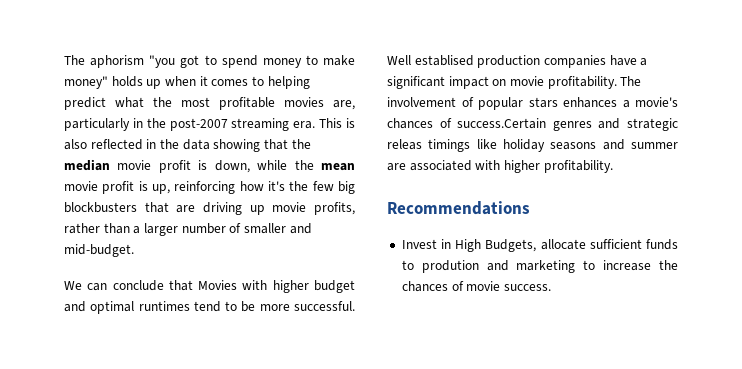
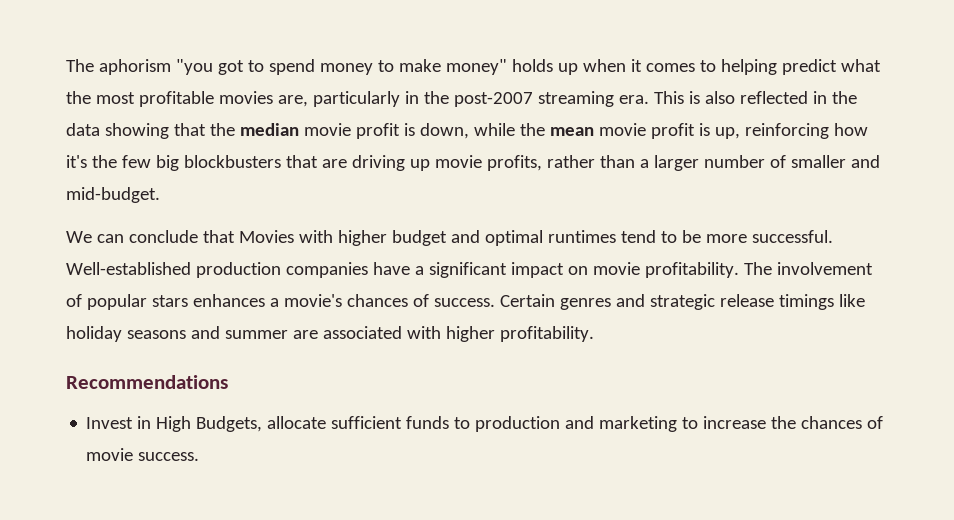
- Well establised production companies have a significant impact on movie profitability.
+ Well-established production companies have a significant impact on movie profitability.
- The involvement of popular stars enhances a movie's chances of success.Certain genres and strategic releas timings like holiday seasons and summer are associated with higher profitability.
+ The involvement of popular stars enhances a movie's chances of success. Certain genres and strategic release timings like holiday seasons and summer are associated with higher profitability.
- Invest in High Budgets, allocate sufficient funds to prodution and marketing to increase the chances of movie success.
+ Invest in High Budgets, allocate sufficient funds to production and marketing to increase the chances of movie success.

